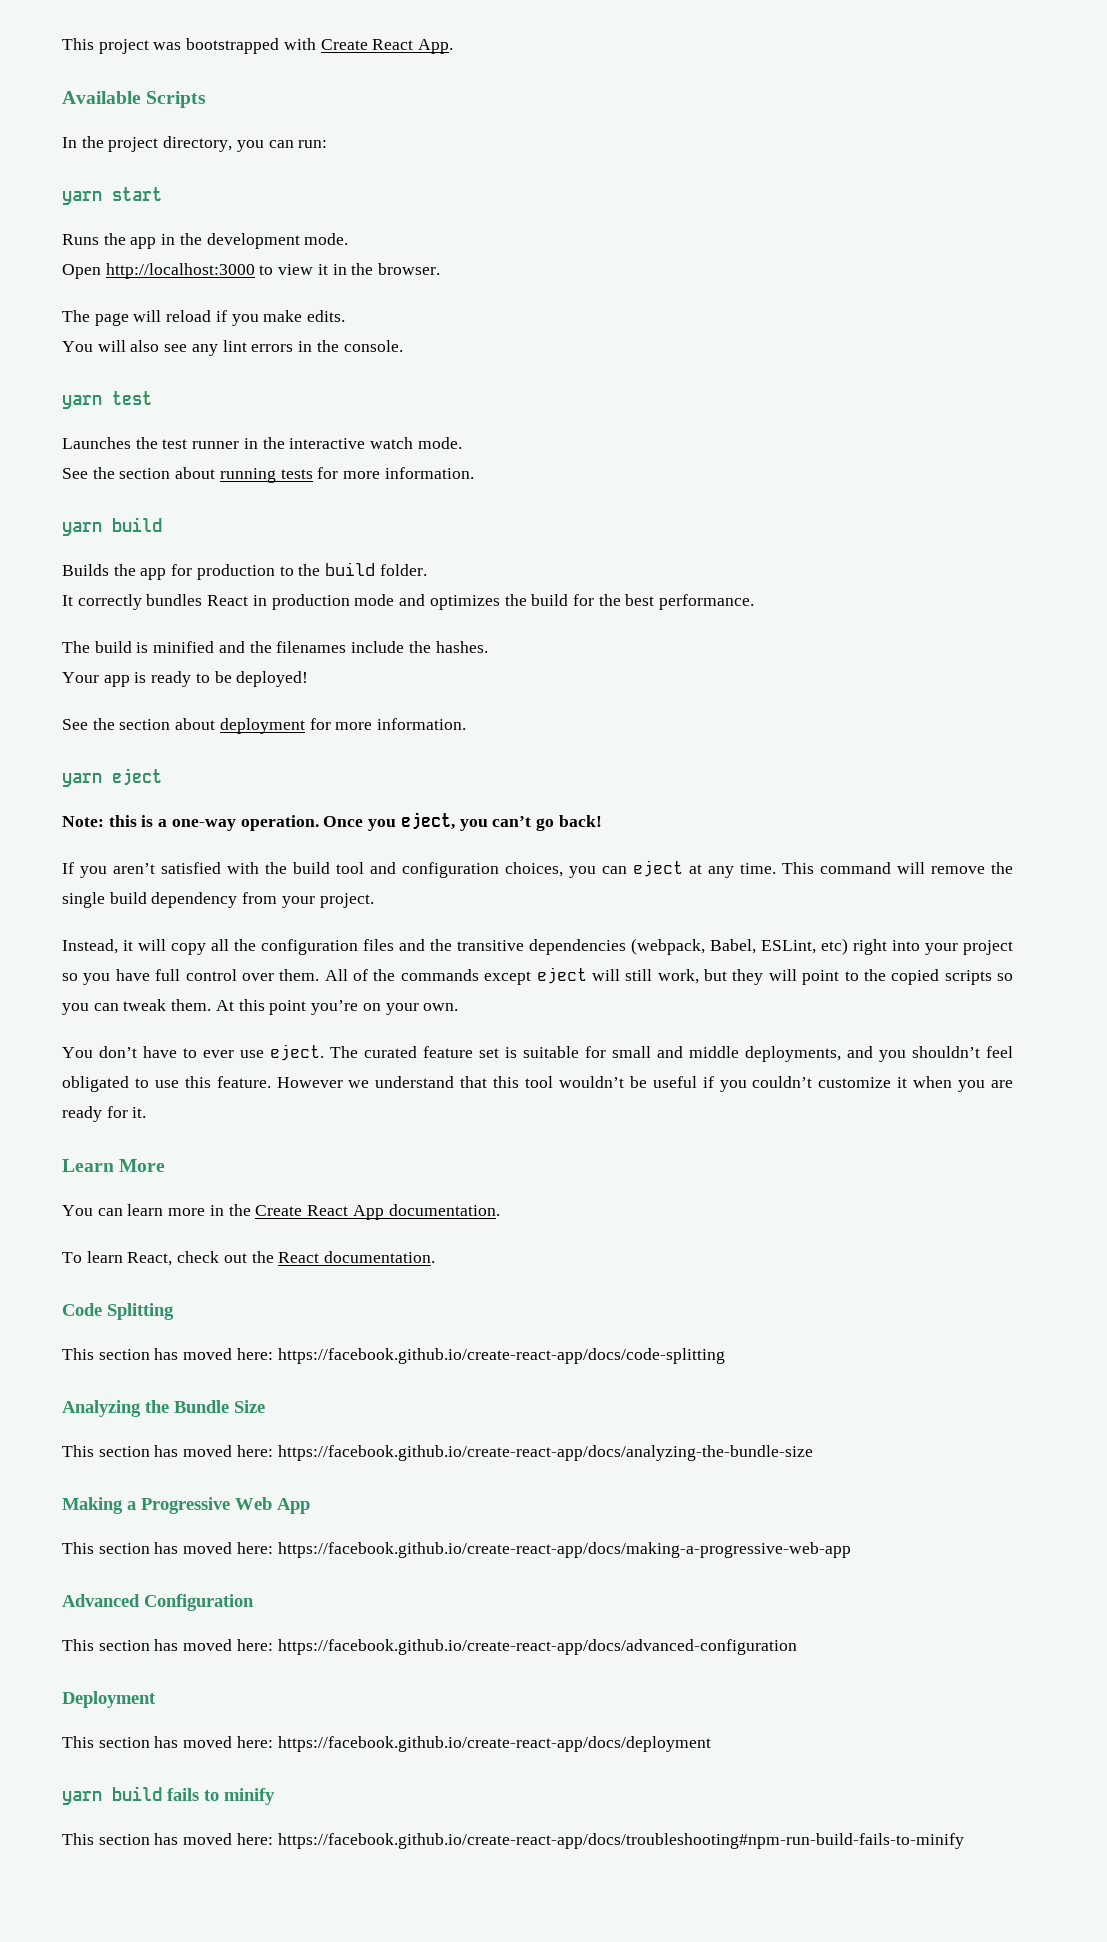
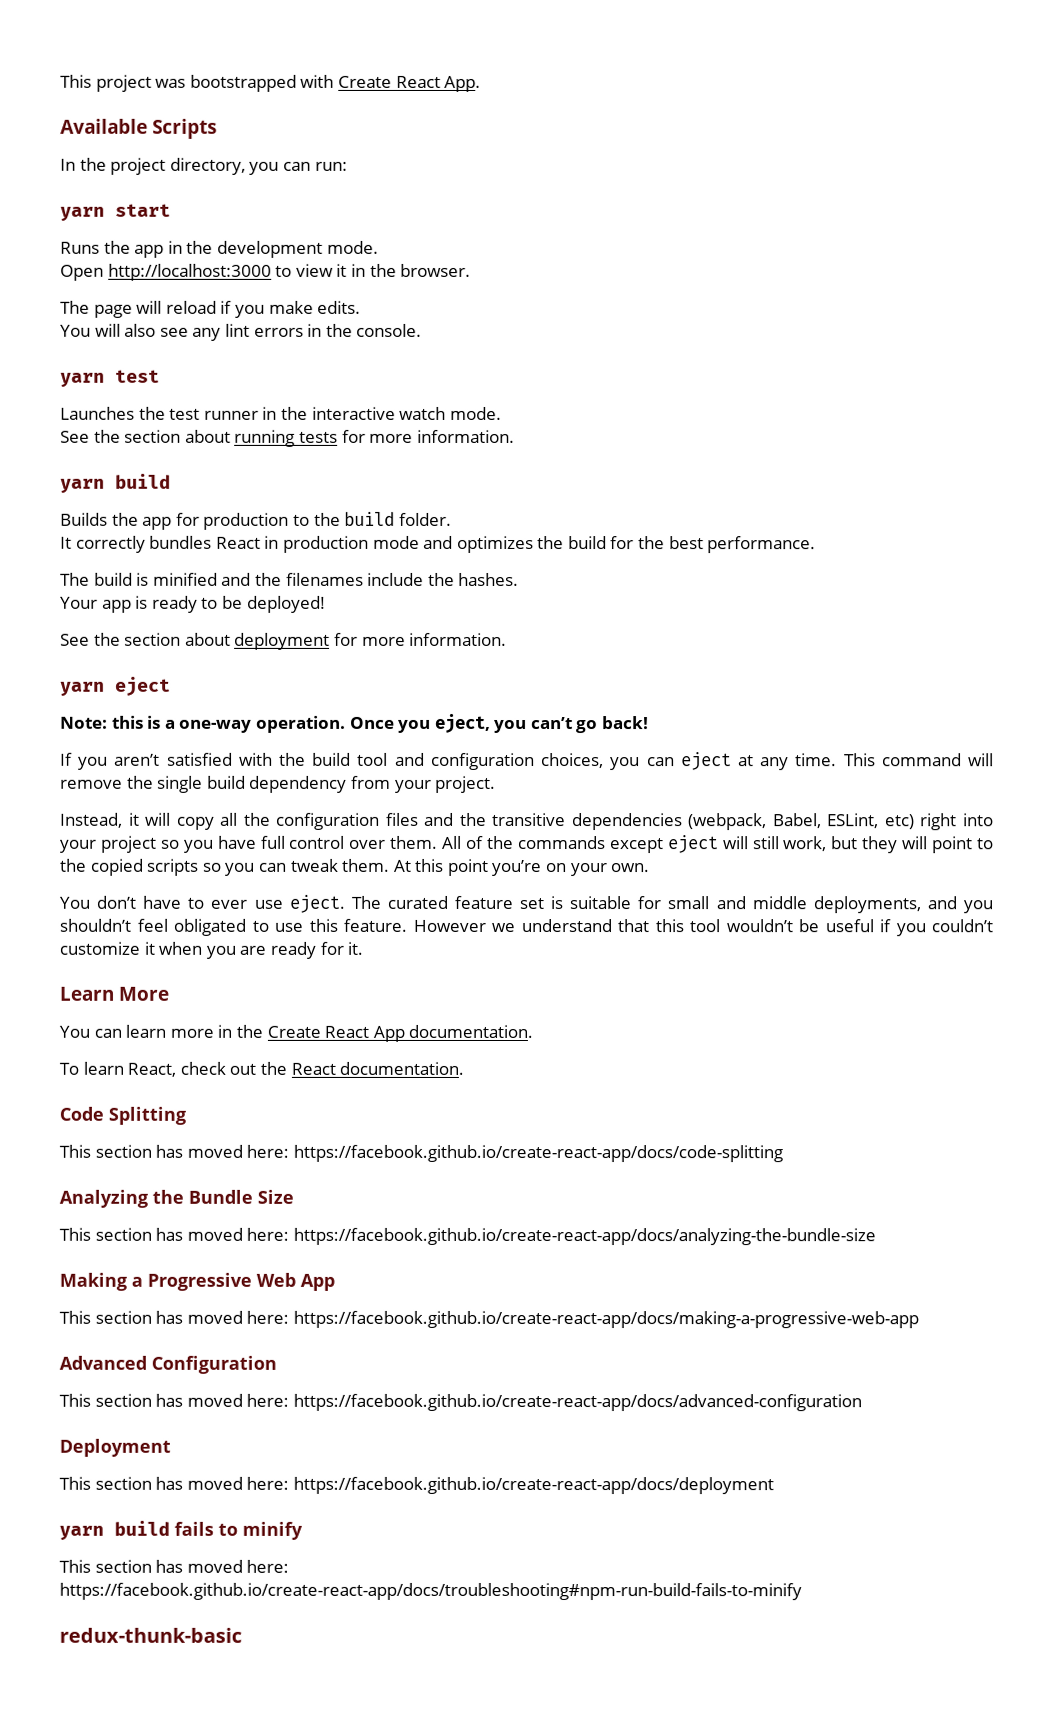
+ redux-thunk-basic

